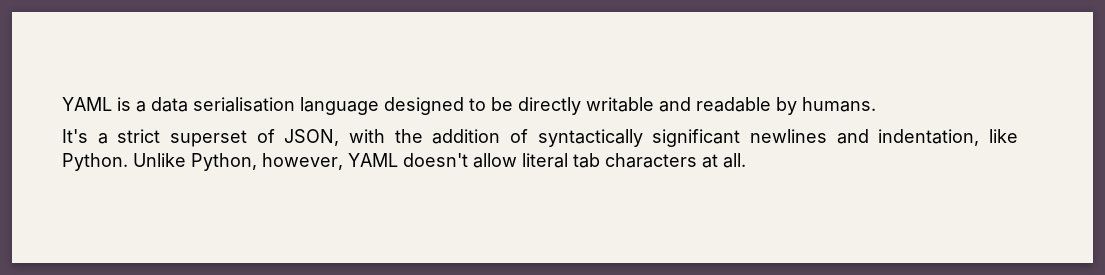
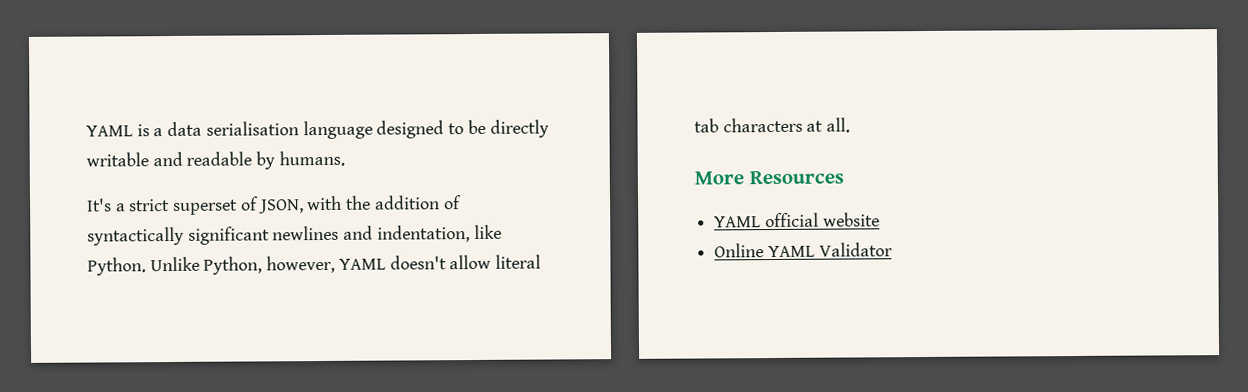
+ More Resources
+ YAML official website
+ Online YAML Validator

